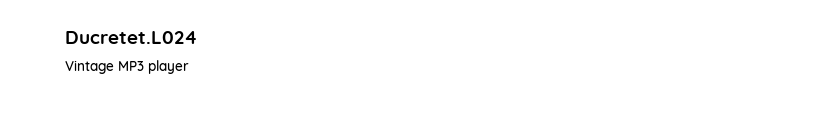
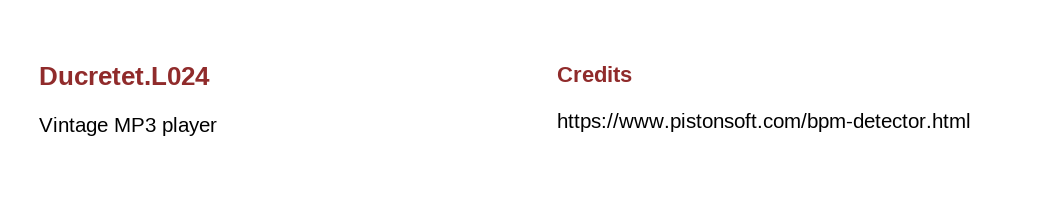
+ Credits
+ https://www.pistonsoft.com/bpm-detector.html

